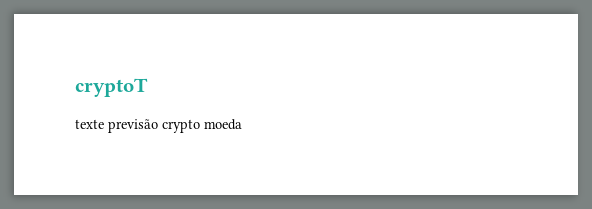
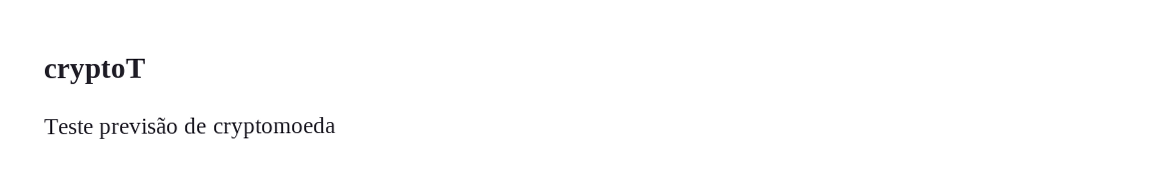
- texte previsão crypto moeda
+ Teste previsão de cryptomoeda

